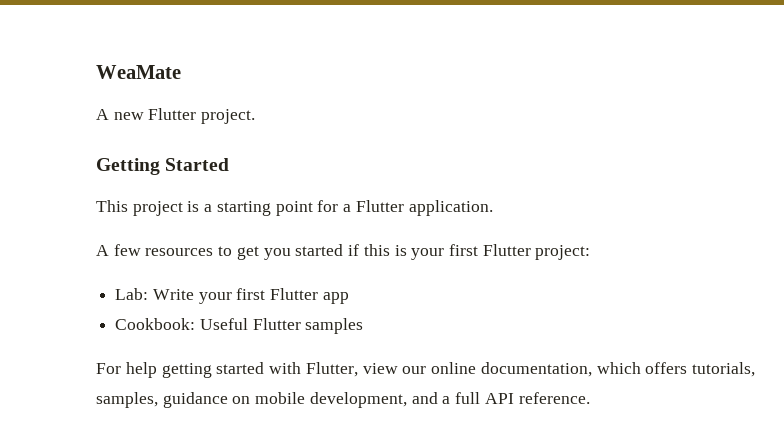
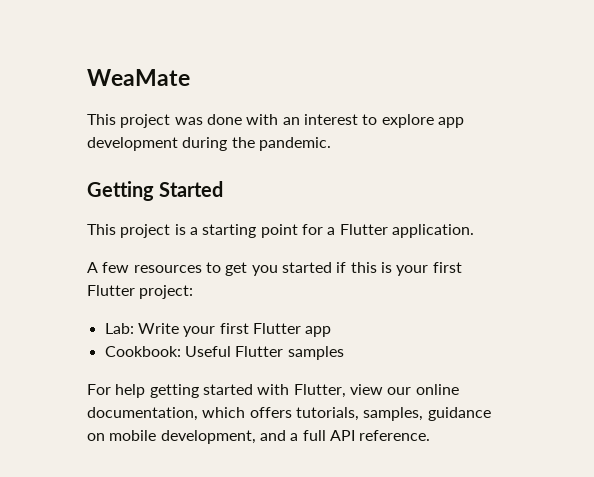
- A new Flutter project.
+ This project was done with an interest to explore app development during the pandemic.

